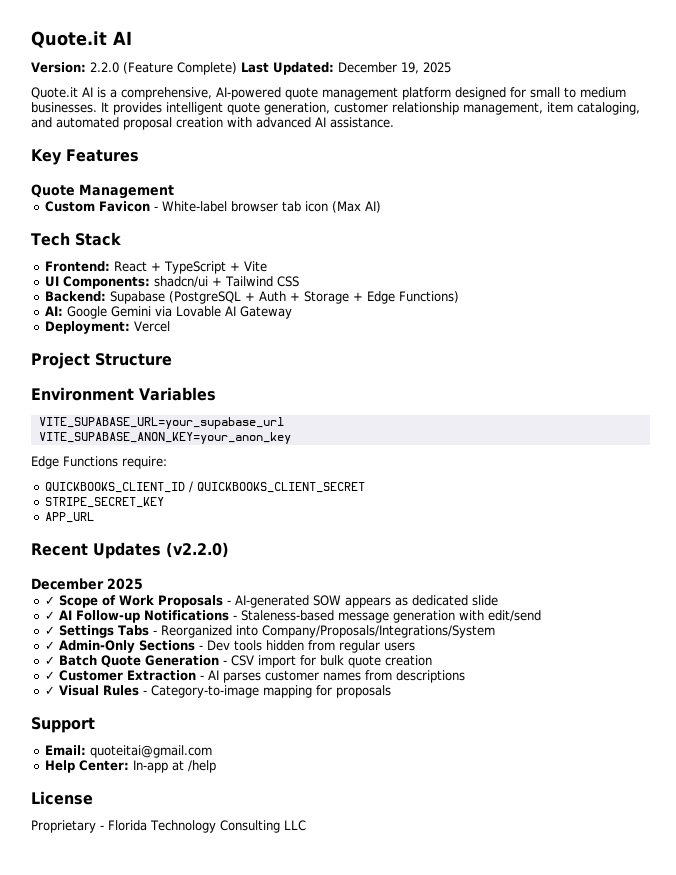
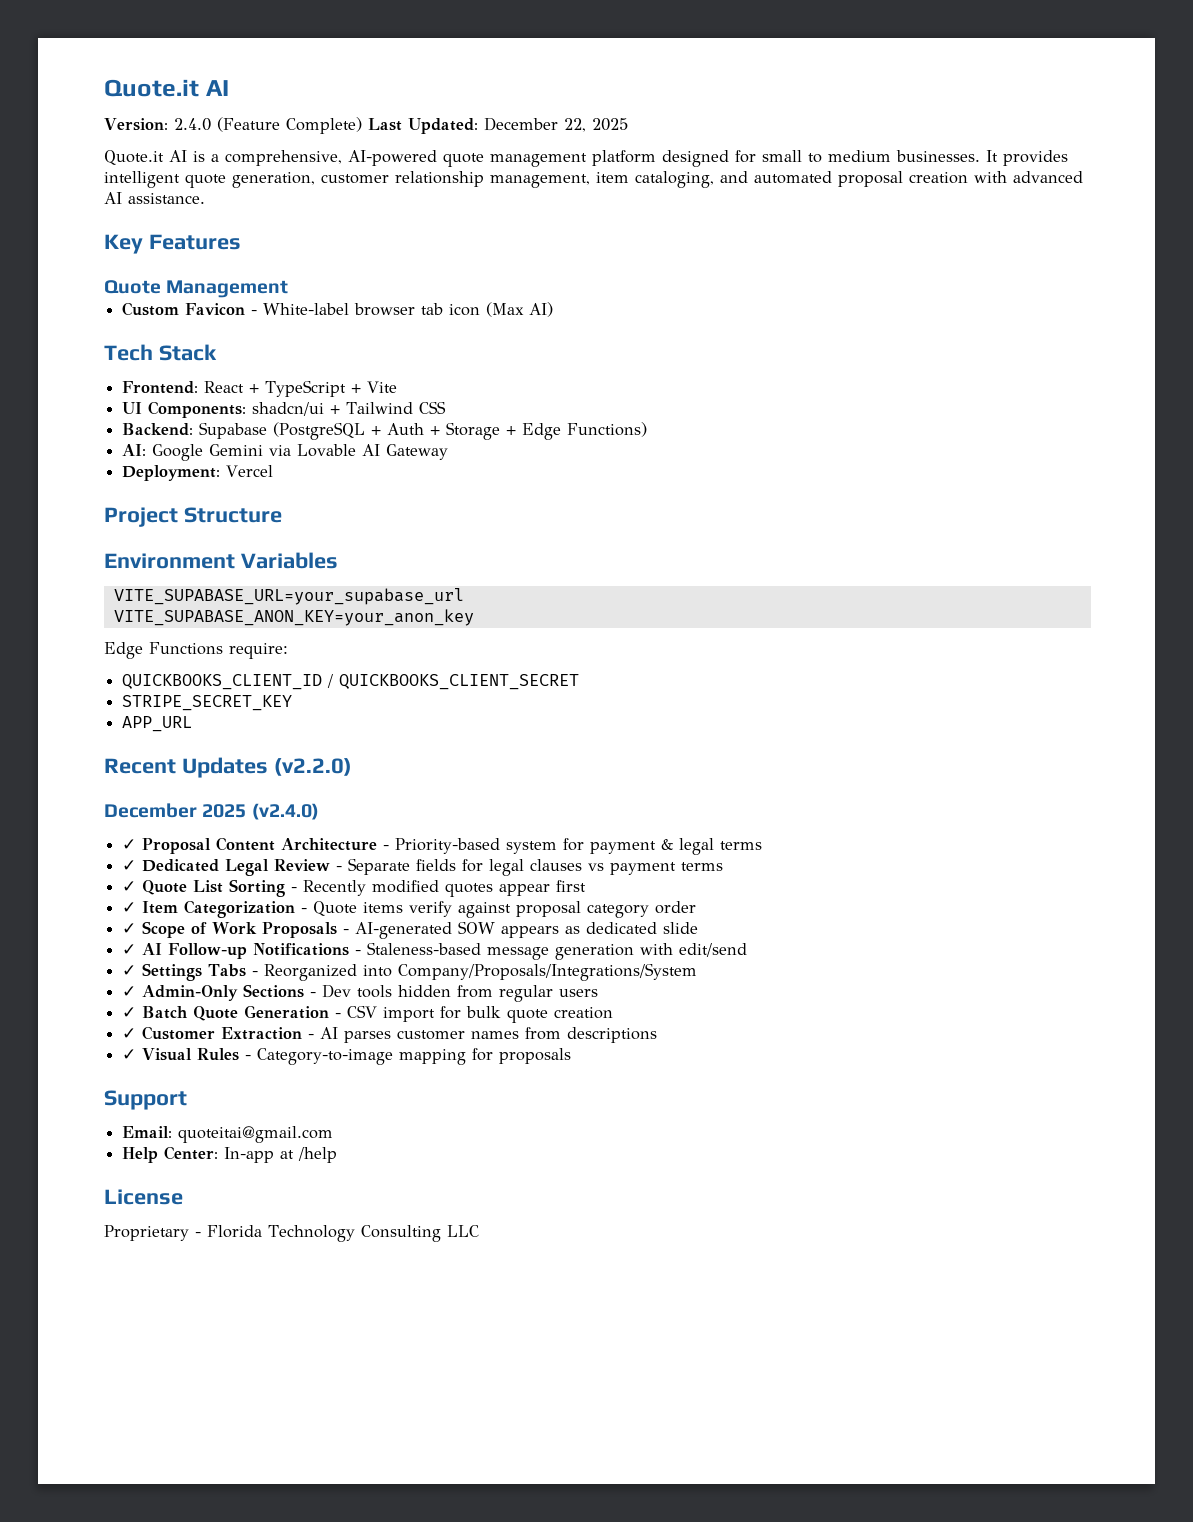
- Version: 2.2.0 (Feature Complete) Last Updated: December 19, 2025
+ Version: 2.4.0 (Feature Complete) Last Updated: December 22, 2025
- December 2025
+ December 2025 (v2.4.0)
+ ✓ Proposal Content Architecture - Priority-based system for payment & legal terms
+ ✓ Dedicated Legal Review - Separate fields for legal clauses vs payment terms
+ ✓ Quote List Sorting - Recently modified quotes appear first
+ ✓ Item Categorization - Quote items verify against proposal category order

